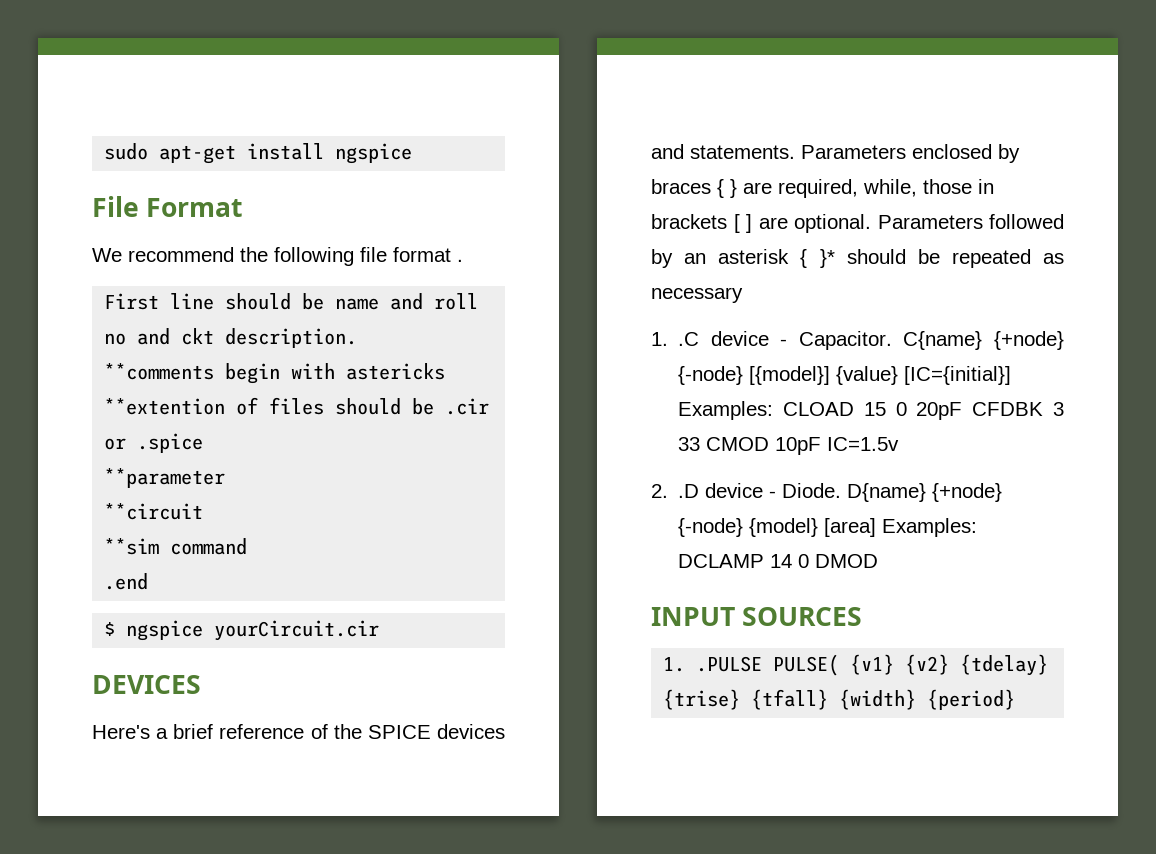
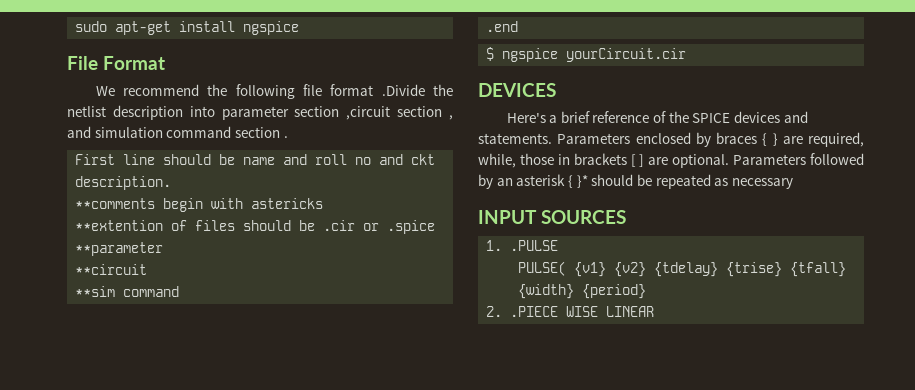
- We recommend the following file format .
+ We recommend the following file format .Divide the netlist description into parameter section ,circuit section , and simulation command section .
- 1. .C device - Capacitor. C{name} {+node} {-node} [{model}] {value} [IC={initial}] Examples: CLOAD 15 0 20pF CFDBK 3 33 CMOD 10pF IC=1.5v
- 2. .D device - Diode. D{name} {+node} {-node} {model} [area] Examples: DCLAMP 14 0 DMOD
- 1. .PULSE PULSE( {v1} {v2} {tdelay} {trise} {tfall} {width} {period}
+ 1. .PULSE
+ PULSE( {v1} {v2} {tdelay} {trise} {tfall} {width} {period}
+ 2. .PIECE WISE LINEAR

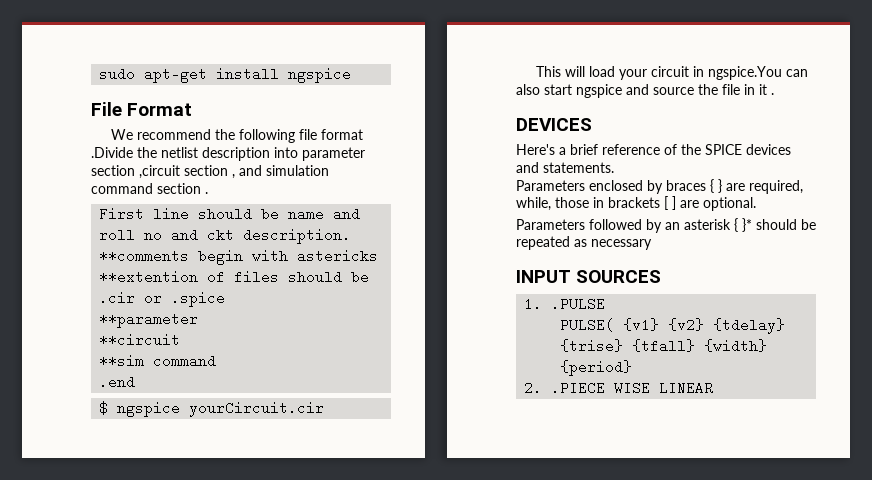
+ This will load your circuit in ngspice.You can also start ngspice and source the file in it .
- Here's a brief reference of the SPICE devices and statements. Parameters enclosed by braces { } are required, while, those in brackets [ ] are optional. Parameters followed by an asterisk { }* should be repeated as necessary
+ Here's a brief reference of the SPICE devices and statements.
+ Parameters enclosed by braces { } are required, while, those in brackets [ ] are optional.
+ Parameters followed by an asterisk { }* should be repeated as necessary

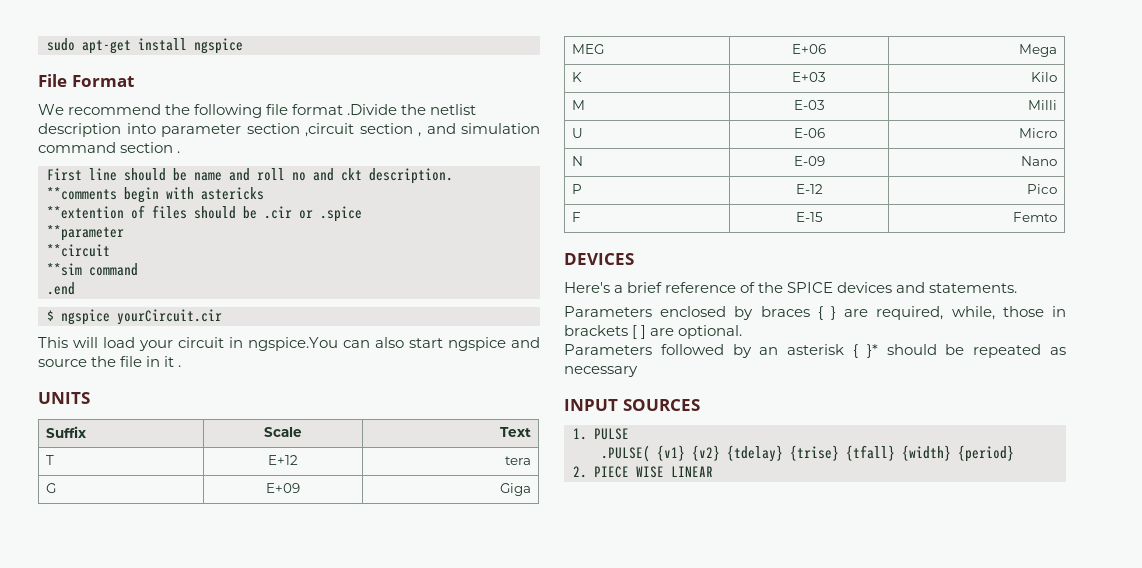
+ UNITS
+ Suffix | Scale | Text
+ T | E+12 | tera
+ G | E+09 | Giga
+ MEG | E+06 | Mega
+ K | E+03 | Kilo
+ M | E-03 | Milli
+ U | E-06 | Micro
+ N | E-09 | Nano
+ P | E-12 | Pico
+ F | E-15 | Femto
- 1. .PULSE
- PULSE( {v1} {v2} {tdelay} {trise} {tfall} {width} {period}
+ 1. PULSE
+ .PULSE( {v1} {v2} {tdelay} {trise} {tfall} {width} {period}
- 2. .PIECE WISE LINEAR
+ 2. PIECE WISE LINEAR

